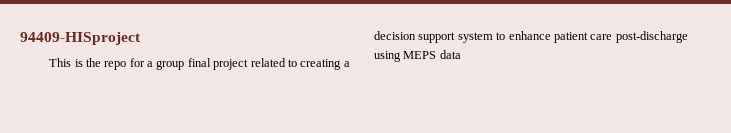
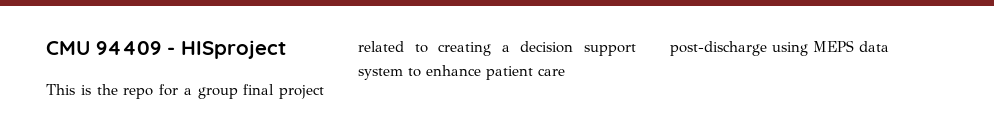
- 94409-HISproject
+ CMU 94409 - HISproject

